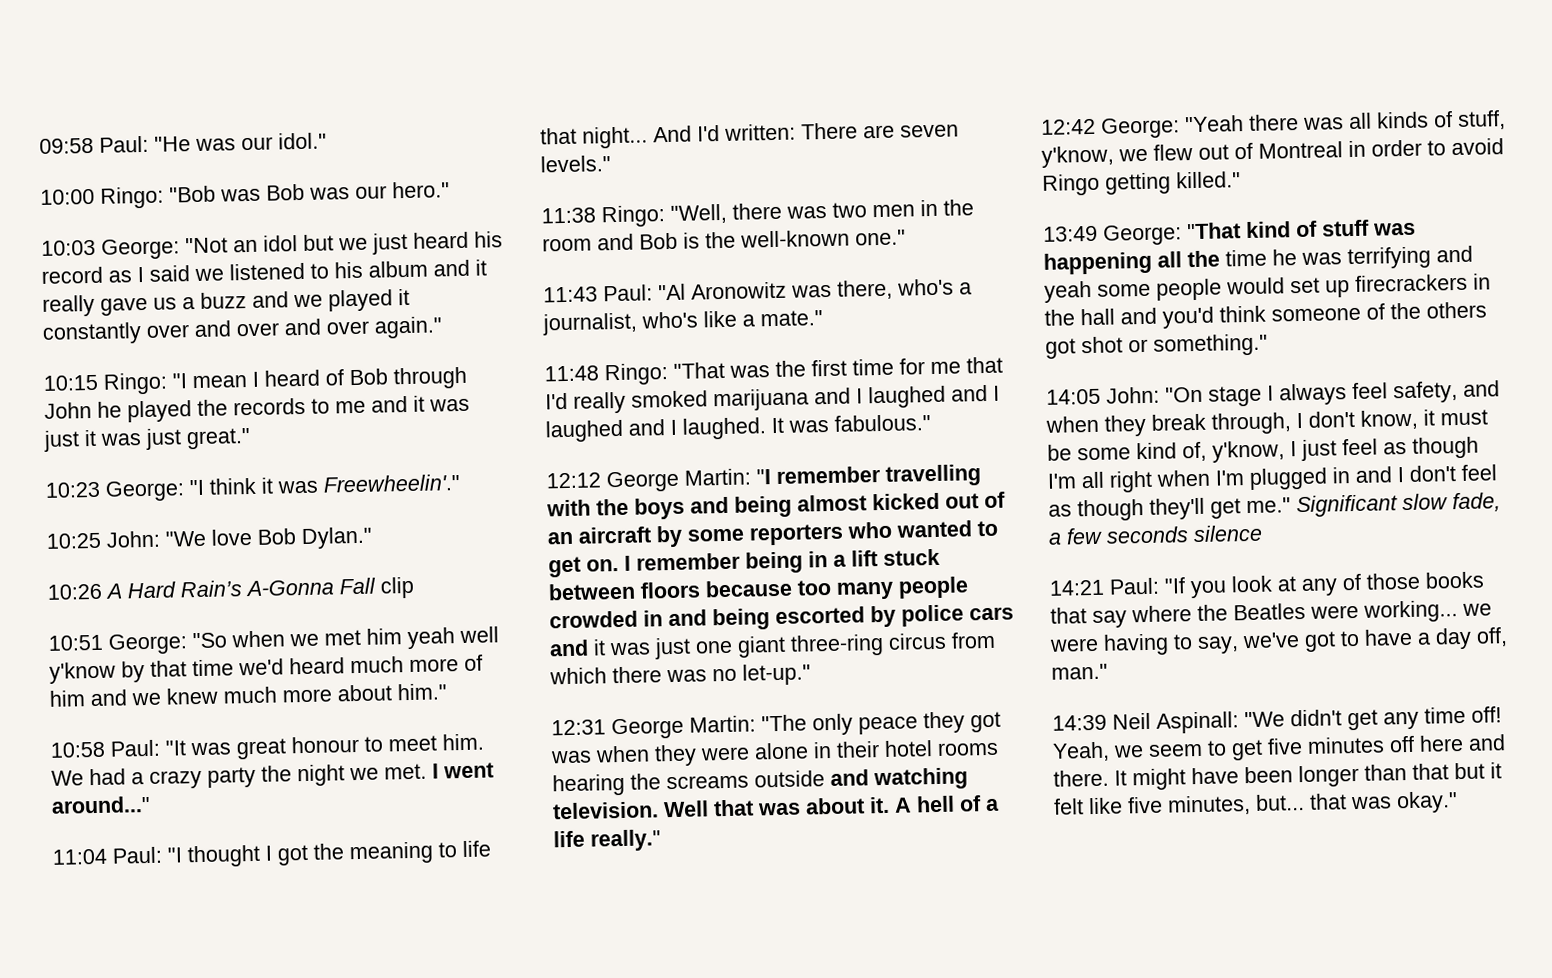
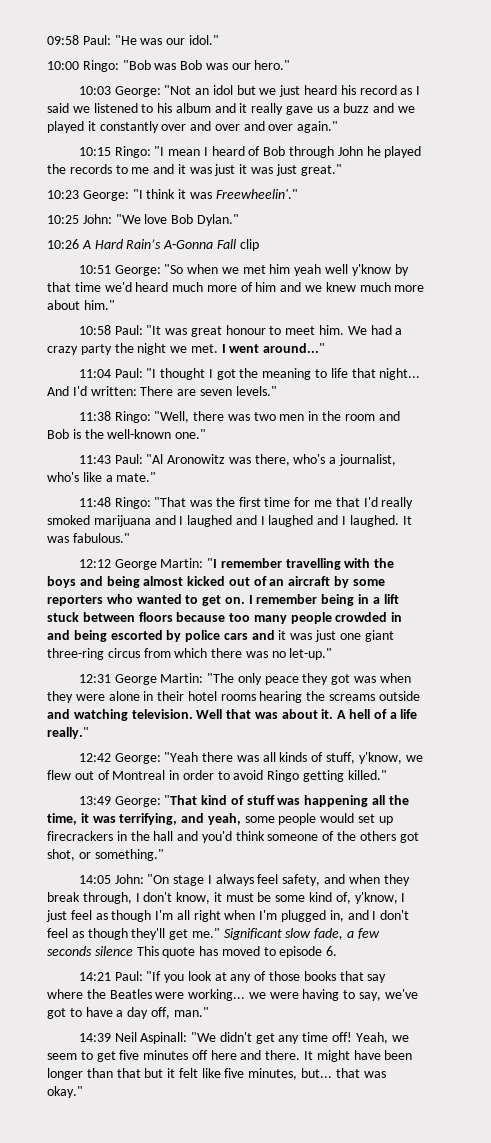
- 13:49 George: "That kind of stuff was happening all the time he was terrifying and yeah some people would set up firecrackers in the hall and you'd think someone of the others got shot or something."
+ 13:49 George: "That kind of stuff was happening all the time, it was terrifying, and yeah, some people would set up firecrackers in the hall and you'd think someone of the others got shot, or something."
- 14:05 John: "On stage I always feel safety, and when they break through, I don't know, it must be some kind of, y'know, I just feel as though I'm all right when I'm plugged in and I don't feel as though they'll get me."
+ 14:05 John: "On stage I always feel safety, and when they break through, I don't know, it must be some kind of, y'know, I just feel as though I'm all right when I'm plugged in, and I don't feel as though they'll get me."
- Significant slow fade, a few seconds silence
+ Significant slow fade, a few seconds silence This quote has moved to episode 6.

